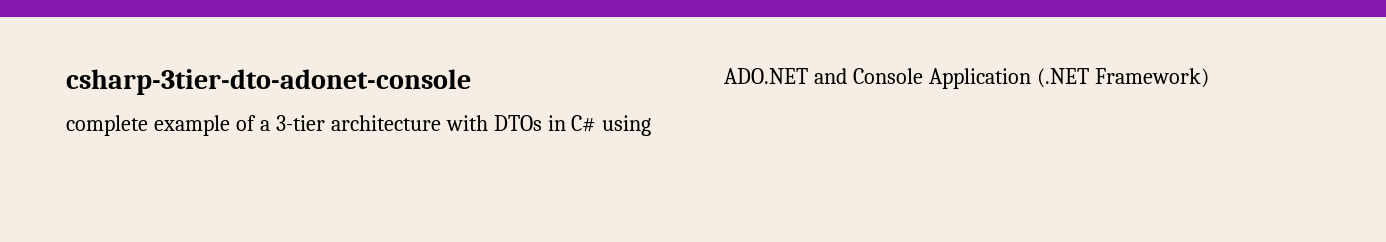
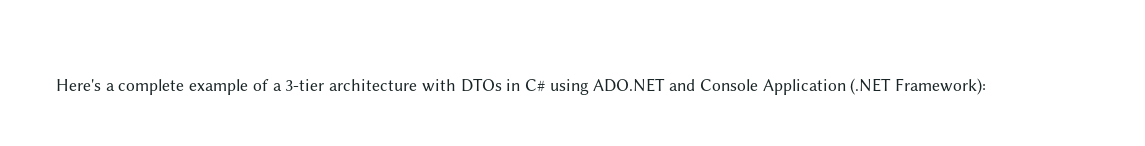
- csharp-3tier-dto-adonet-console
- complete example of a 3-tier architecture with DTOs in C# using ADO.NET and Console Application (.NET Framework)
+ Here's a complete example of a 3-tier architecture with DTOs in C# using ADO.NET and Console Application (.NET Framework):

